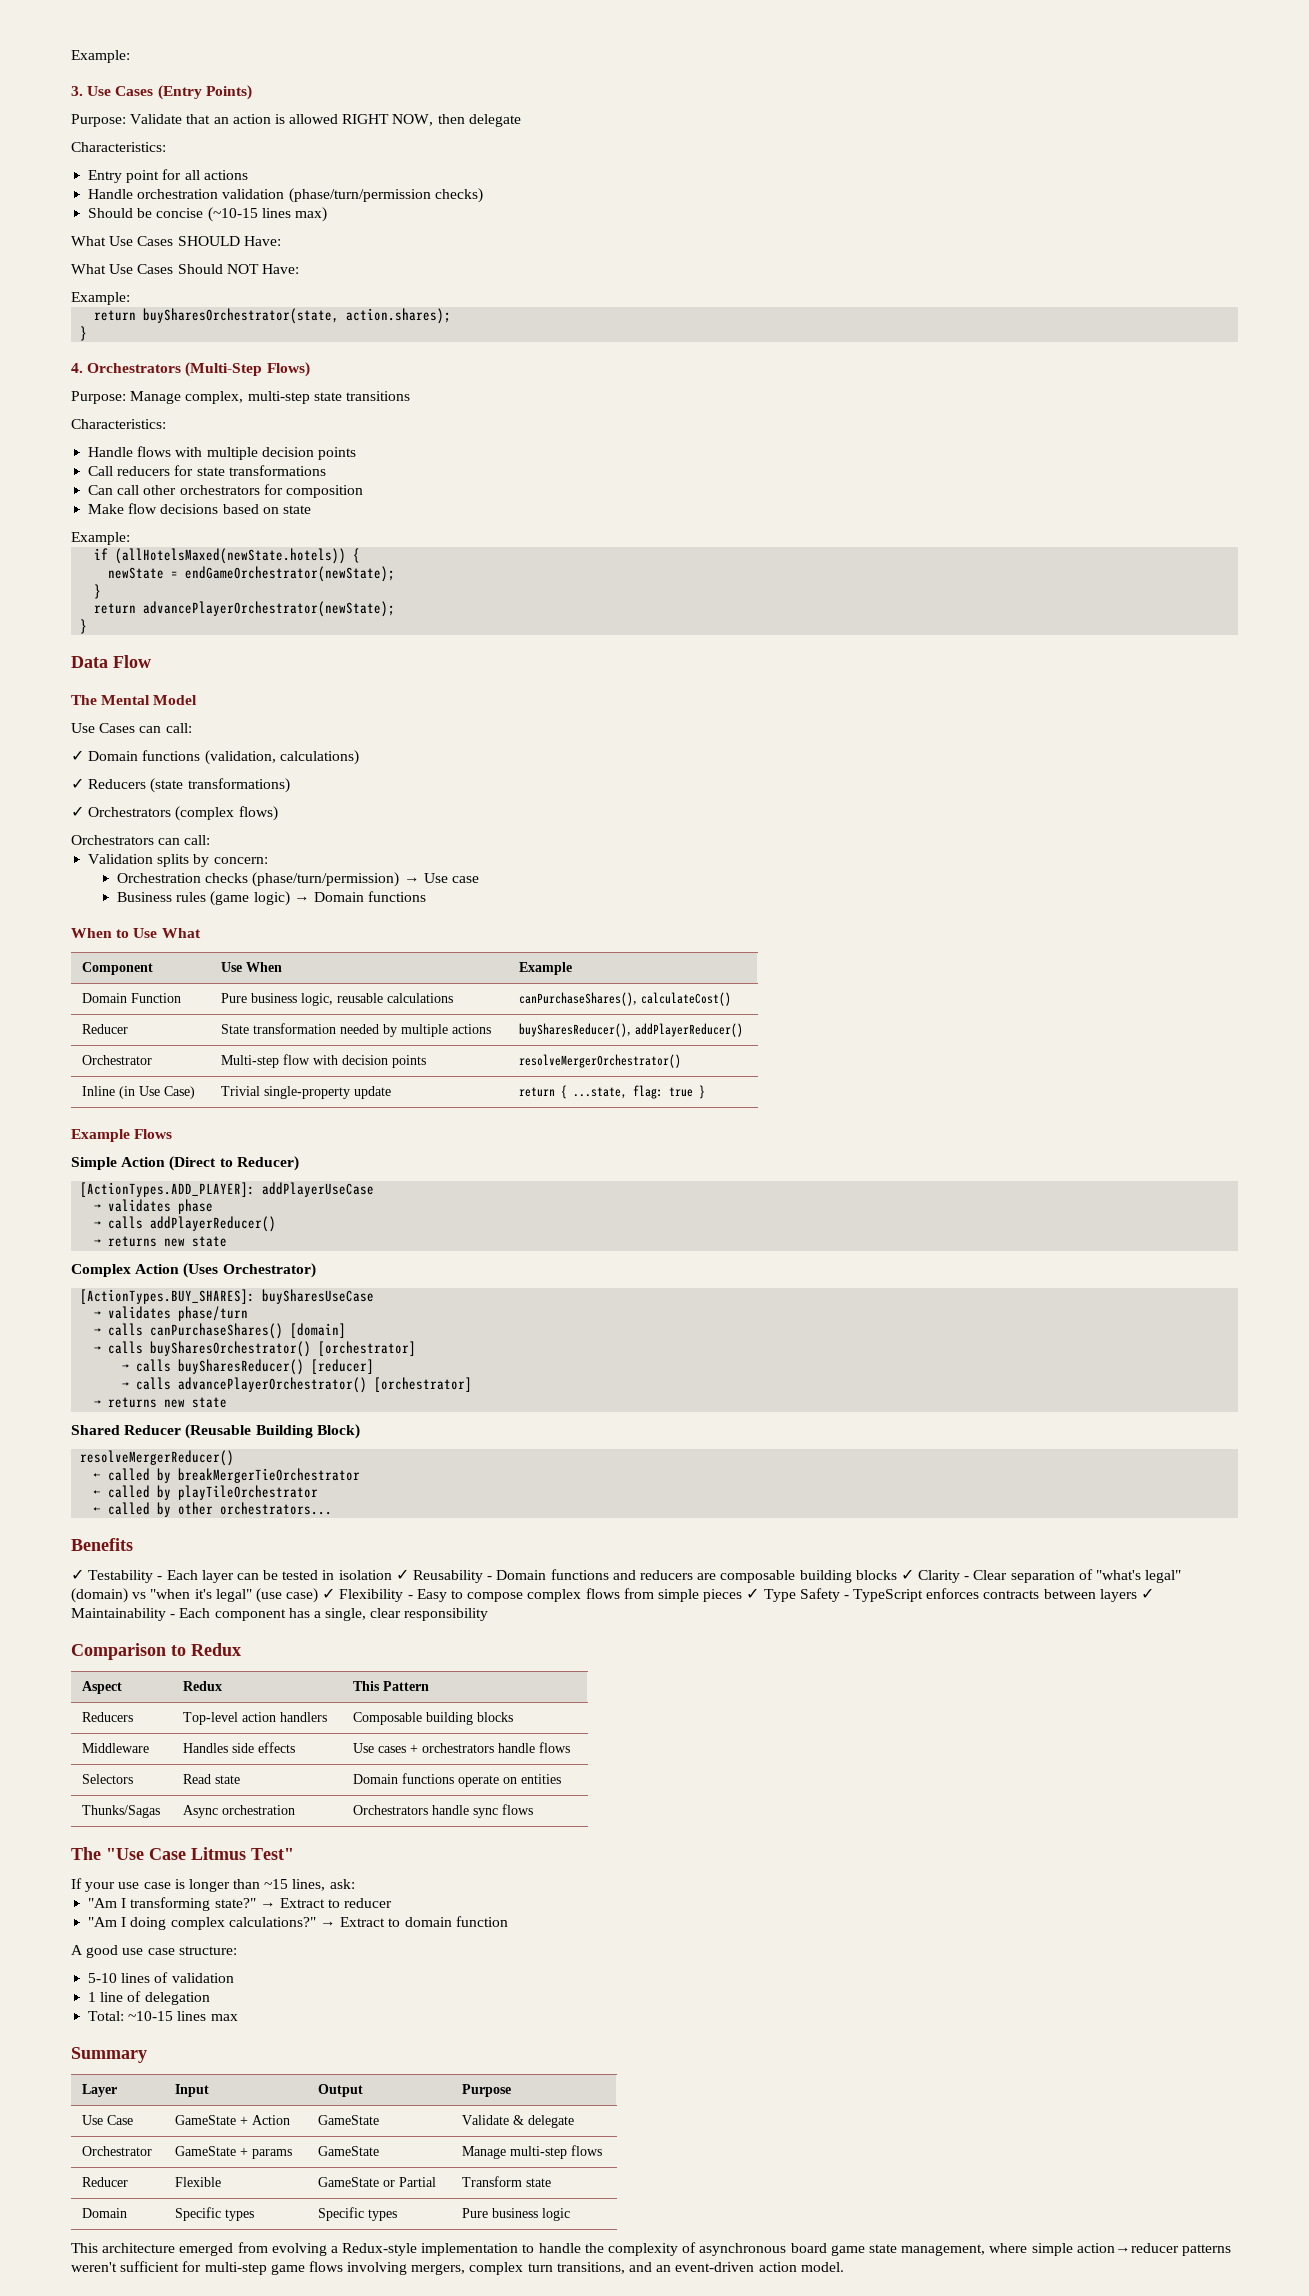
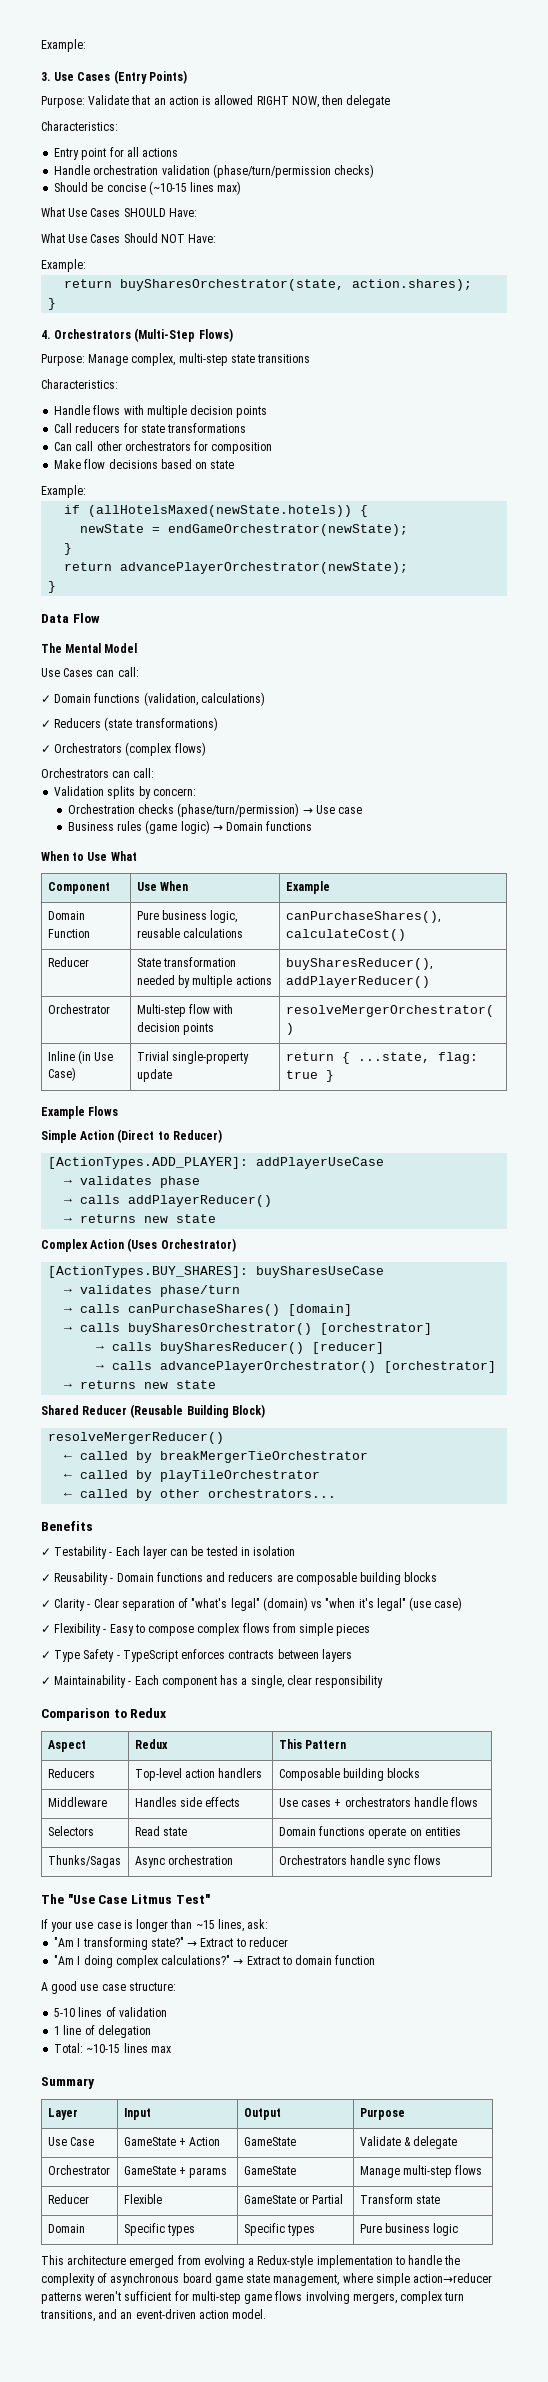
- ✓ Testability - Each layer can be tested in isolation ✓ Reusability - Domain functions and reducers are composable building blocks ✓ Clarity - Clear separation of "what's legal" (domain) vs "when it's legal" (use case) ✓ Flexibility - Easy to compose complex flows from simple pieces ✓ Type Safety - TypeScript enforces contracts between layers ✓ Maintainability - Each component has a single, clear responsibility
+ ✓ Testability - Each layer can be tested in isolation
+ ✓ Reusability - Domain functions and reducers are composable building blocks
+ ✓ Clarity - Clear separation of "what's legal" (domain) vs "when it's legal" (use case)
+ ✓ Flexibility - Easy to compose complex flows from simple pieces
+ ✓ Type Safety - TypeScript enforces contracts between layers
+ ✓ Maintainability - Each component has a single, clear responsibility

